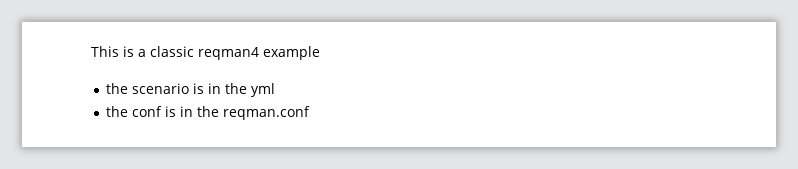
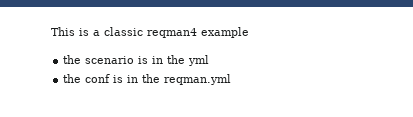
- the conf is in the reqman.conf
+ the conf is in the reqman.yml

